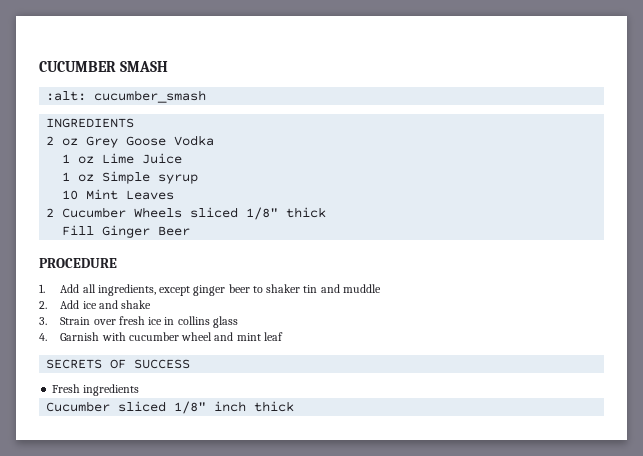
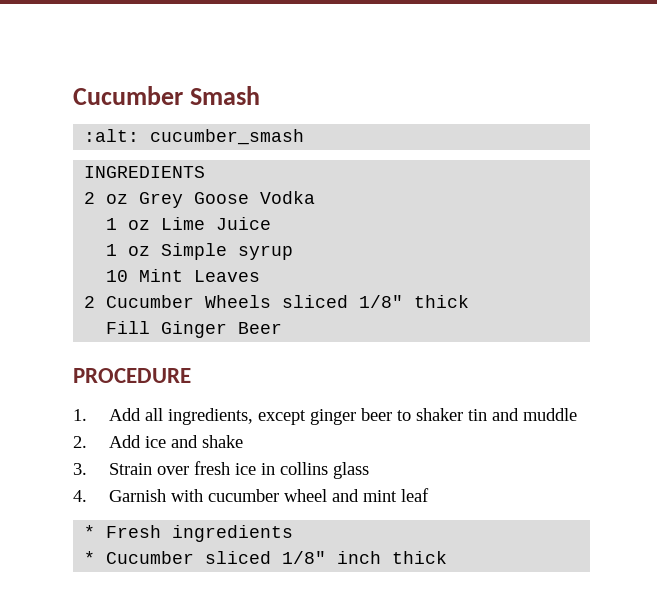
- CUCUMBER SMASH
+ Cucumber Smash
- SECRETS OF SUCCESS
- Fresh ingredients
+ * Fresh ingredients
- Cucumber sliced 1/8" inch thick
+ * Cucumber sliced 1/8" inch thick

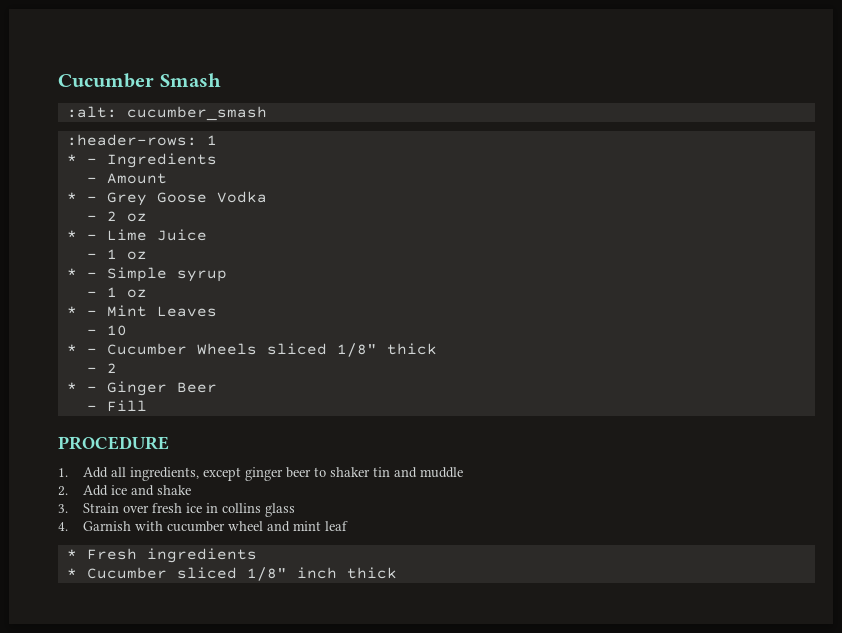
- INGREDIENTS
- 2 oz Grey Goose Vodka
+ :header-rows: 1
+ * - Ingredients
+ - Amount
+ * - Grey Goose Vodka
- 1 oz Lime Juice
- 1 oz Simple syrup
- 10 Mint Leaves
- 2 Cucumber Wheels sliced 1/8" thick
- Fill Ginger Beer
+ - 2 oz
+ * - Lime Juice
+ - 1 oz
+ * - Simple syrup
+ - 1 oz
+ * - Mint Leaves
+ - 10
+ * - Cucumber Wheels sliced 1/8" thick
+ - 2
+ * - Ginger Beer
+ - Fill

